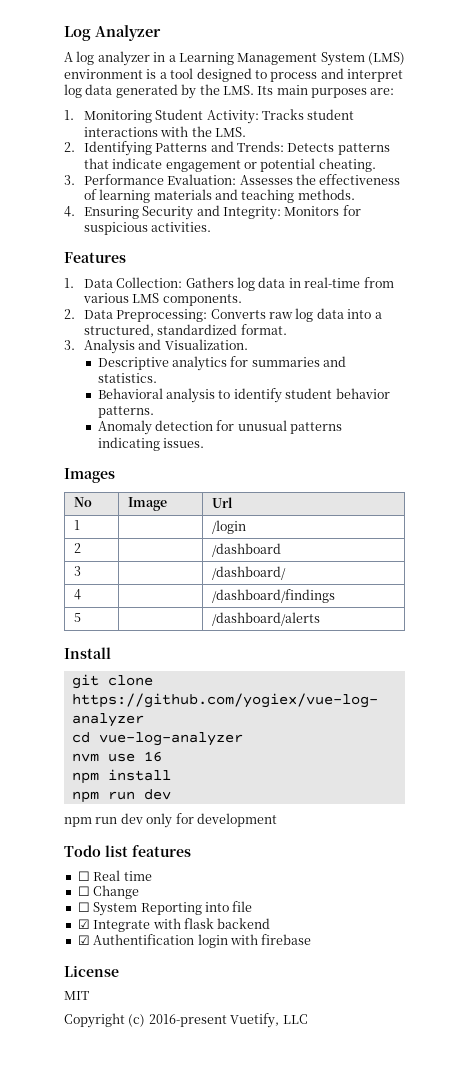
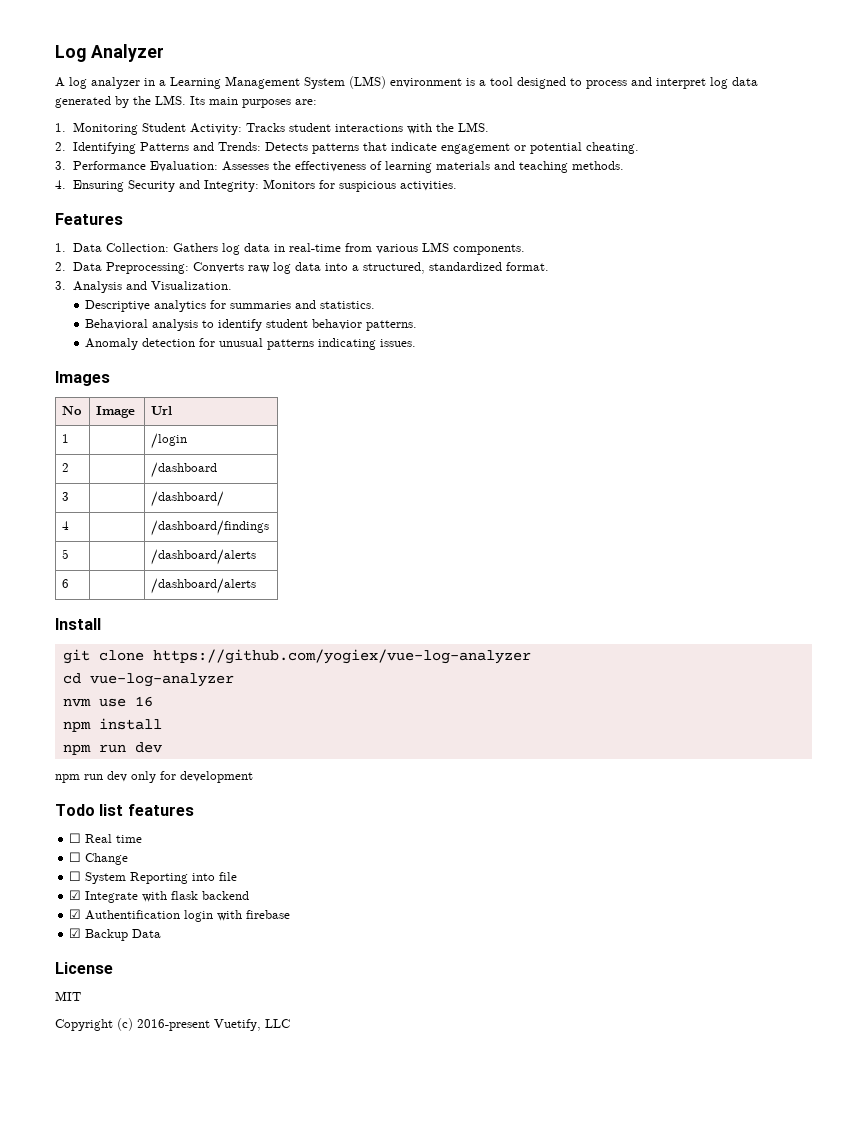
+ 6 | | /dashboard/alerts
+ ☑ Backup Data

